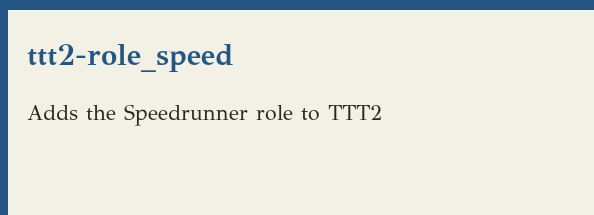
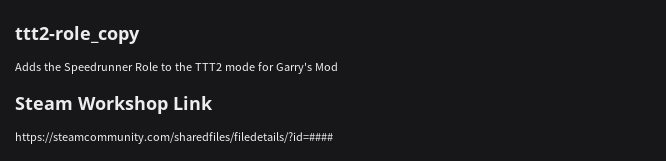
- ttt2-role_speed
+ ttt2-role_copy
- Adds the Speedrunner role to TTT2
+ Adds the Speedrunner Role to the TTT2 mode for Garry's Mod
+ Steam Workshop Link
+ https://steamcommunity.com/sharedfiles/filedetails/?id=####

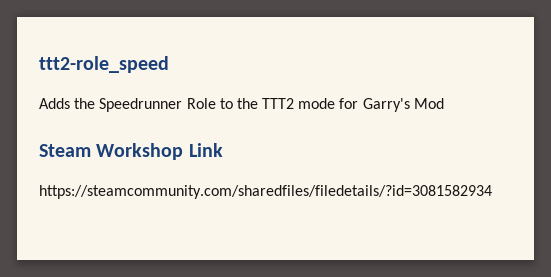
- ttt2-role_copy
+ ttt2-role_speed
- https://steamcommunity.com/sharedfiles/filedetails/?id=####
+ https://steamcommunity.com/sharedfiles/filedetails/?id=3081582934

